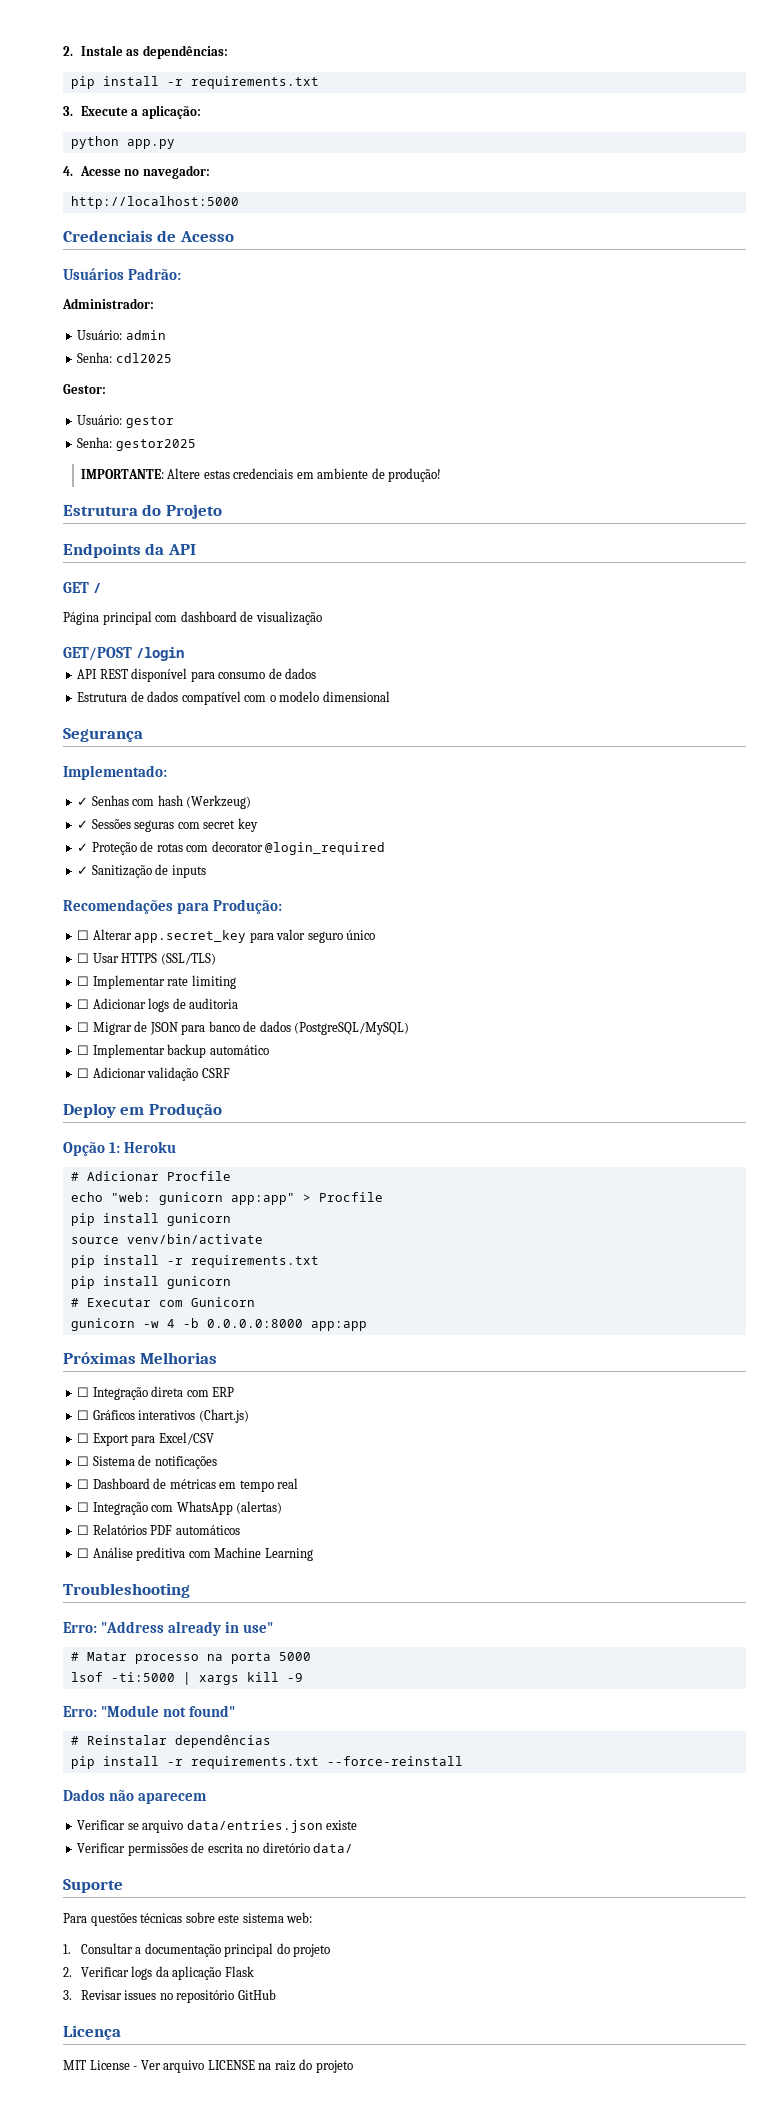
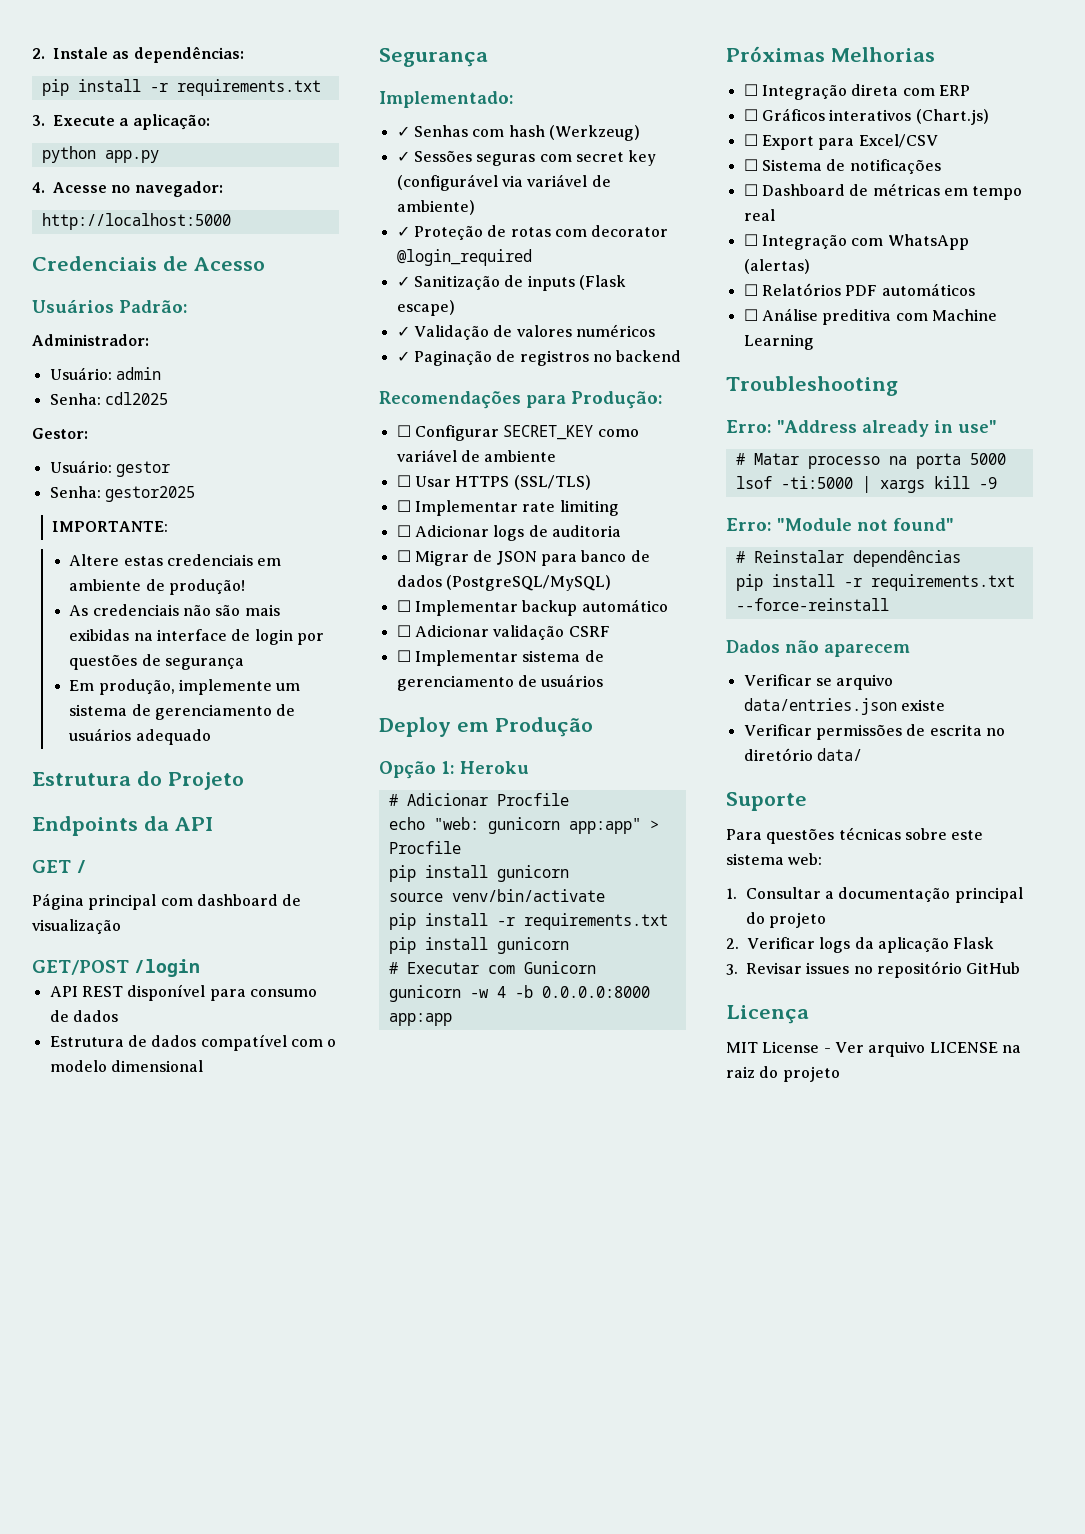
- IMPORTANTE: Altere estas credenciais em ambiente de produção!
+ IMPORTANTE:
+ Altere estas credenciais em ambiente de produção!
+ As credenciais não são mais exibidas na interface de login por questões de segurança
+ Em produção, implemente um sistema de gerenciamento de usuários adequado
- ✓ Sessões seguras com secret key
+ ✓ Sessões seguras com secret key (configurável via variável de ambiente)
- ✓ Sanitização de inputs
+ ✓ Sanitização de inputs (Flask escape)
+ ✓ Validação de valores numéricos
+ ✓ Paginação de registros no backend
  Recomendações para Produção:
- ☐ Alterar app.secret_key para valor seguro único
+ ☐ Configurar SECRET_KEY como variável de ambiente
+ ☐ Implementar sistema de gerenciamento de usuários

